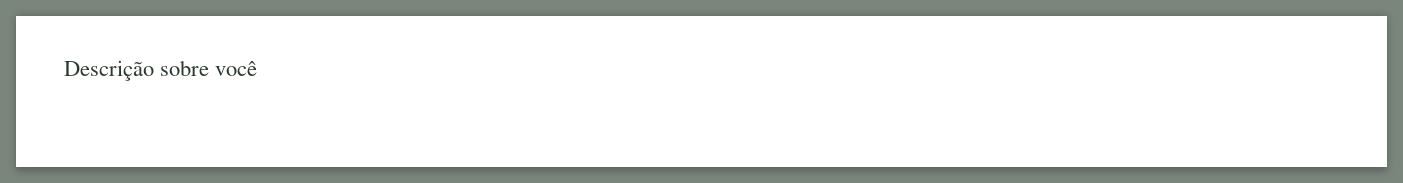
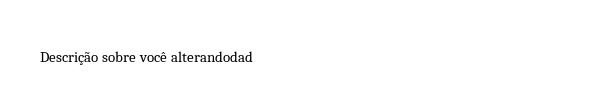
- Descrição sobre você
+ Descrição sobre você alterandodad

